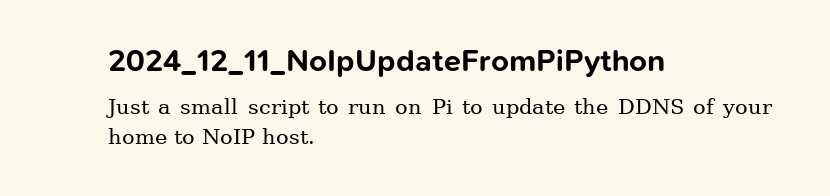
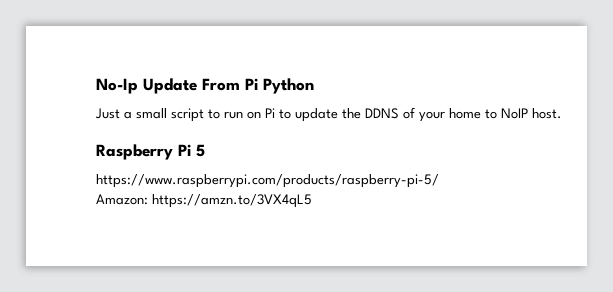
- 2024_12_11_NoIpUpdateFromPiPython
+ No-Ip Update From Pi Python
+ Raspberry Pi 5
+ https://www.raspberrypi.com/products/raspberry-pi-5/
+ Amazon: https://amzn.to/3VX4qL5

